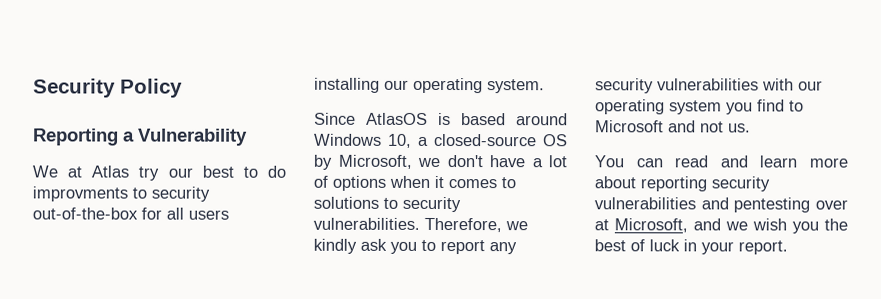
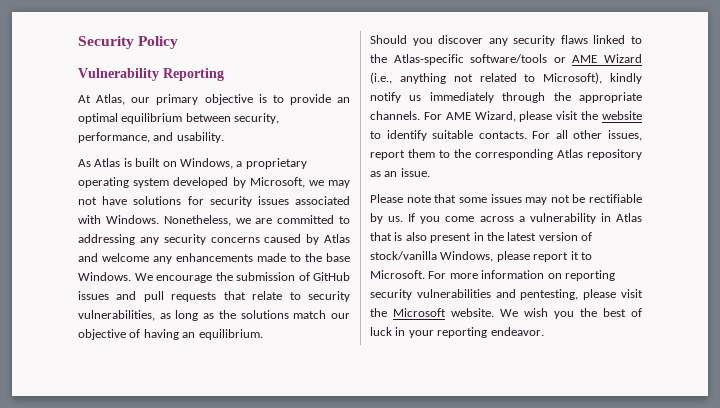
- Reporting a Vulnerability
- We at Atlas try our best to do improvments to security out-of-the-box for all users installing our operating system.
- Since AtlasOS is based around Windows 10, a closed-source OS by Microsoft, we don't have a lot of options when it comes to solutions to security vulnerabilities. Therefore, we kindly ask you to report any security vulnerabilities with our operating system you find to Microsoft and not us.
- You can read and learn more about reporting security vulnerabilities and pentesting over at Microsoft, and we wish you the best of luck in your report.
+ Vulnerability Reporting
+ At Atlas, our primary objective is to provide an optimal equilibrium between security, performance, and usability.
+ As Atlas is built on Windows, a proprietary operating system developed by Microsoft, we may not have solutions for security issues associated with Windows. Nonetheless, we are committed to addressing any security concerns caused by Atlas and welcome any enhancements made to the base Windows. We encourage the submission of GitHub issues and pull requests that relate to security vulnerabilities, as long as the solutions match our objective of having an equilibrium.
+ Should you discover any security flaws linked to the Atlas-specific software/tools or AME Wizard (i.e., anything not related to Microsoft), kindly notify us immediately through the appropriate channels. For AME Wizard, please visit the website to identify suitable contacts. For all other issues, report them to the corresponding Atlas repository as an issue.
+ Please note that some issues may not be rectifiable by us. If you come across a vulnerability in Atlas that is also present in the latest version of stock/vanilla Windows, please report it to Microsoft. For more information on reporting security vulnerabilities and pentesting, please visit the Microsoft website. We wish you the best of luck in your reporting endeavor.

